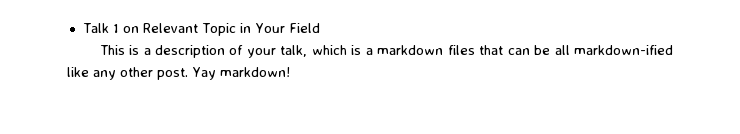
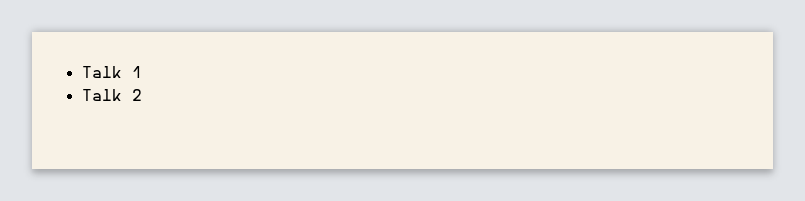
- Talk 1 on Relevant Topic in Your Field
- This is a description of your talk, which is a markdown files that can be all markdown-ified like any other post. Yay markdown!
+ Talk 1
+ Talk 2

